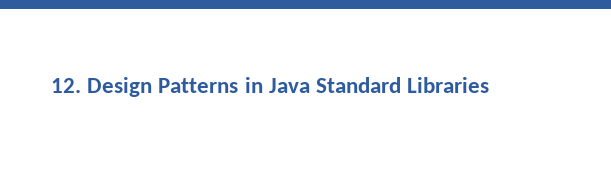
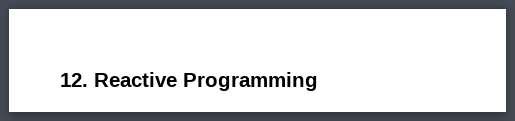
- 12. Design Patterns in Java Standard Libraries
+ 12. Reactive Programming

